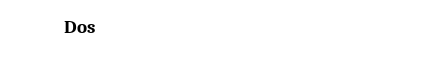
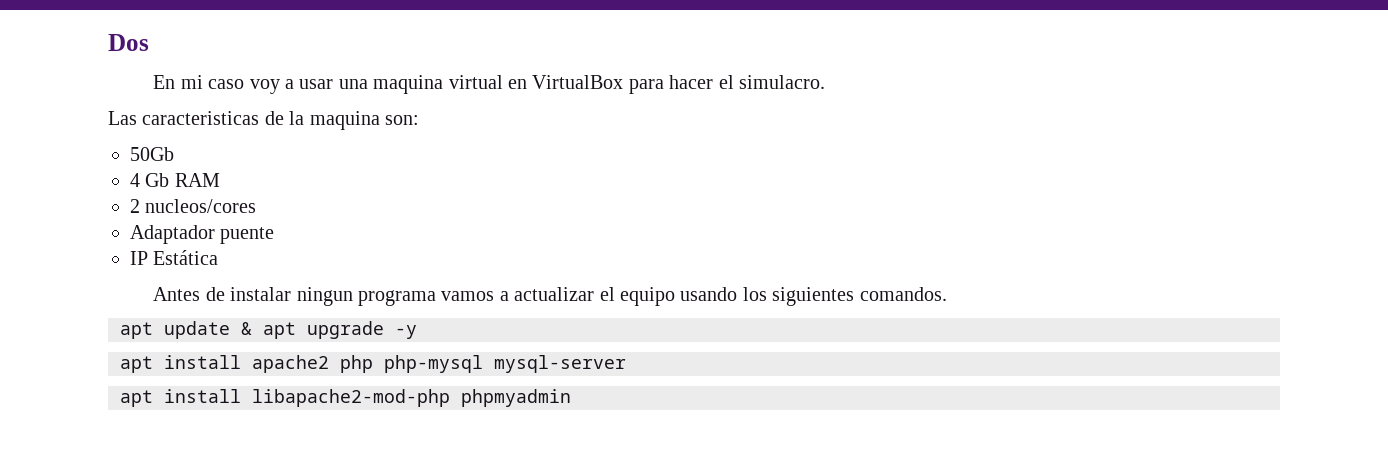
+ En mi caso voy a usar una maquina virtual en VirtualBox para hacer el simulacro.
+ Las caracteristicas de la maquina son:
+ 50Gb
+ 4 Gb RAM
+ 2 nucleos/cores
+ Adaptador puente
+ IP Estática
+ Antes de instalar ningun programa vamos a actualizar el equipo usando los siguientes comandos.
+ apt update & apt upgrade -y
+ apt install apache2 php php-mysql mysql-server
+ apt install libapache2-mod-php phpmyadmin

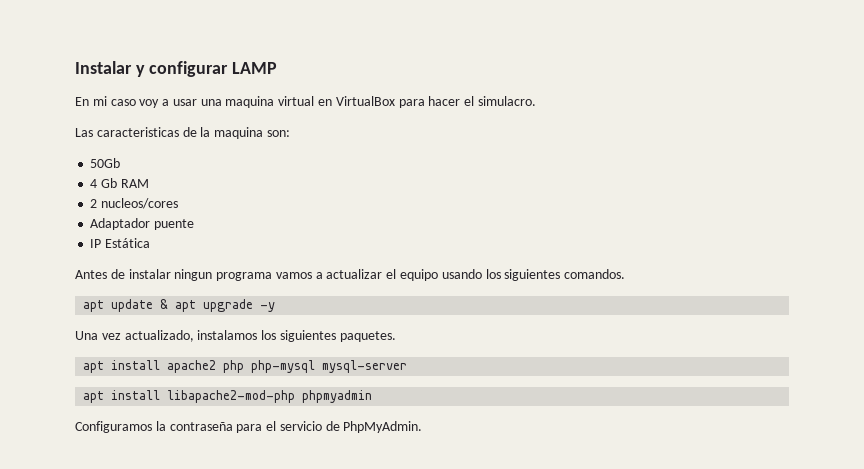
- Dos
+ Instalar y configurar LAMP
+ Una vez actualizado, instalamos los siguientes paquetes.
+ Configuramos la contraseña para el servicio de PhpMyAdmin.

